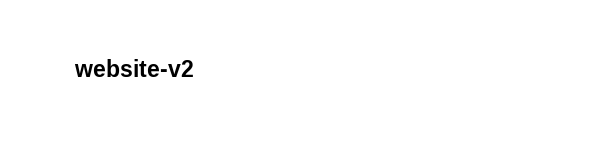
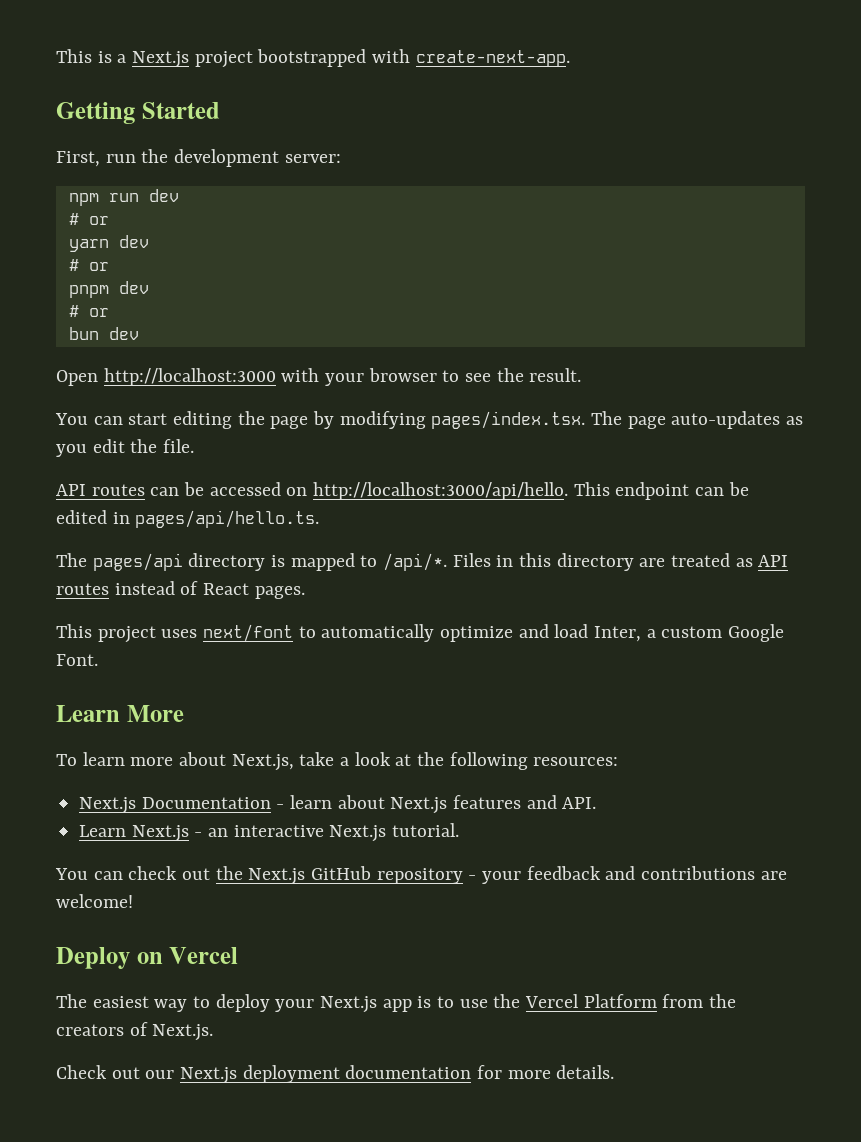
- website-v2
+ This is a Next.js project bootstrapped with create-next-app.
+ Getting Started
+ First, run the development server:
+ npm run dev
+ # or
+ yarn dev
+ # or
+ pnpm dev
+ # or
+ bun dev
+ Open http://localhost:3000 with your browser to see the result.
+ You can start editing the page by modifying pages/index.tsx. The page auto-updates as you edit the file.
+ API routes can be accessed on http://localhost:3000/api/hello. This endpoint can be edited in pages/api/hello.ts.
+ The pages/api directory is mapped to /api/*. Files in this directory are treated as API routes instead of React pages.
+ This project uses next/font to automatically optimize and load Inter, a custom Google Font.
+ Learn More
+ To learn more about Next.js, take a look at the following resources:
+ Next.js Documentation - learn about Next.js features and API.
+ Learn Next.js - an interactive Next.js tutorial.
+ You can check out the Next.js GitHub repository - your feedback and contributions are welcome!
+ Deploy on Vercel
+ The easiest way to deploy your Next.js app is to use the Vercel Platform from the creators of Next.js.
+ Check out our Next.js deployment documentation for more details.

